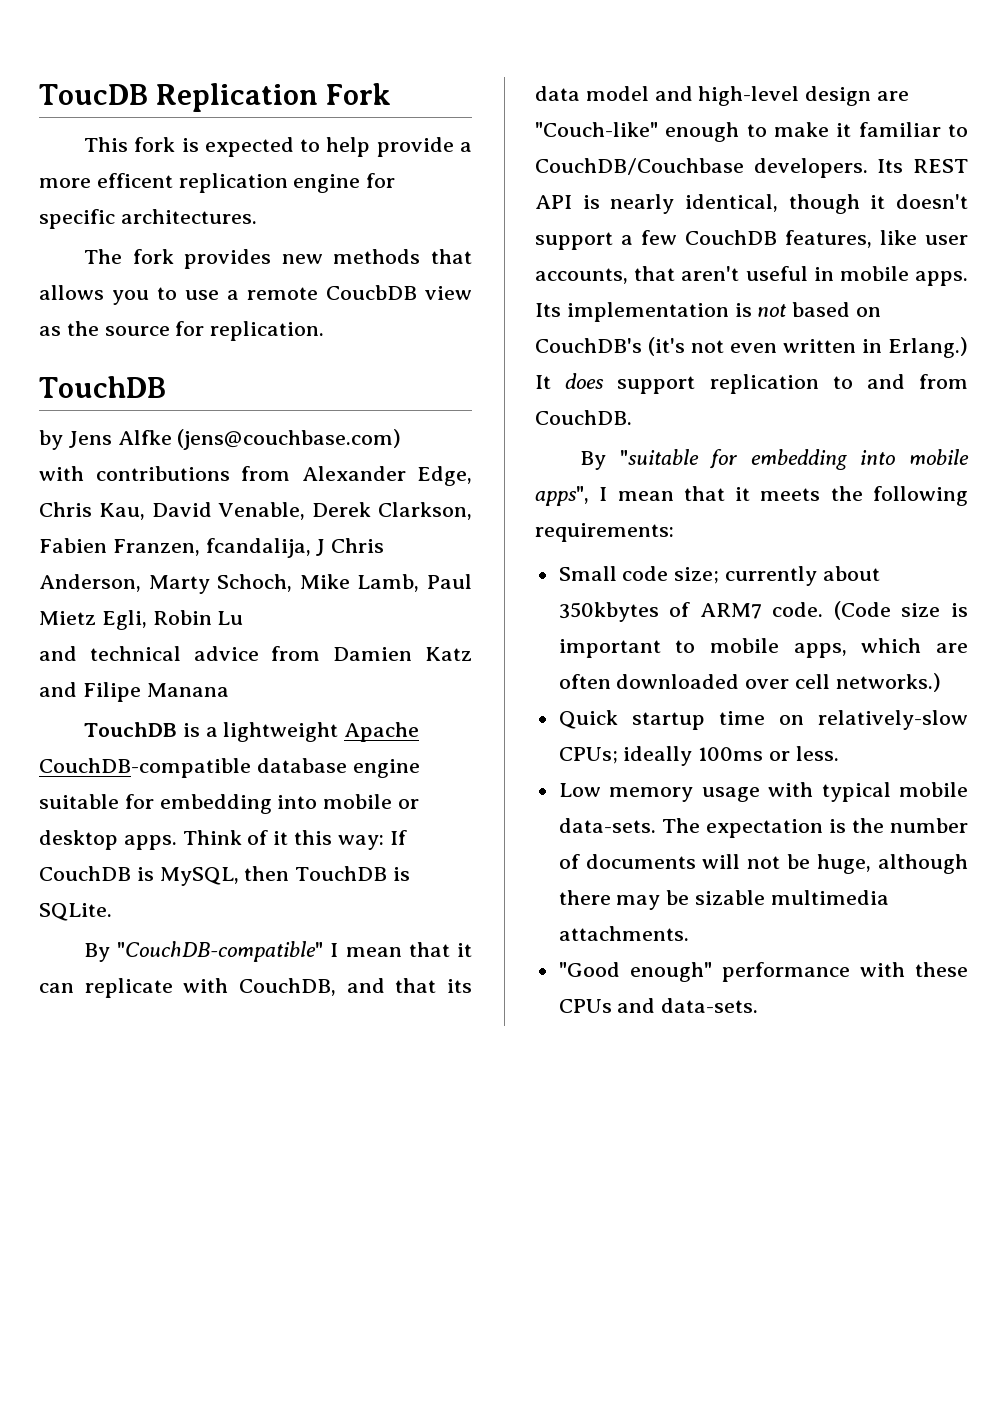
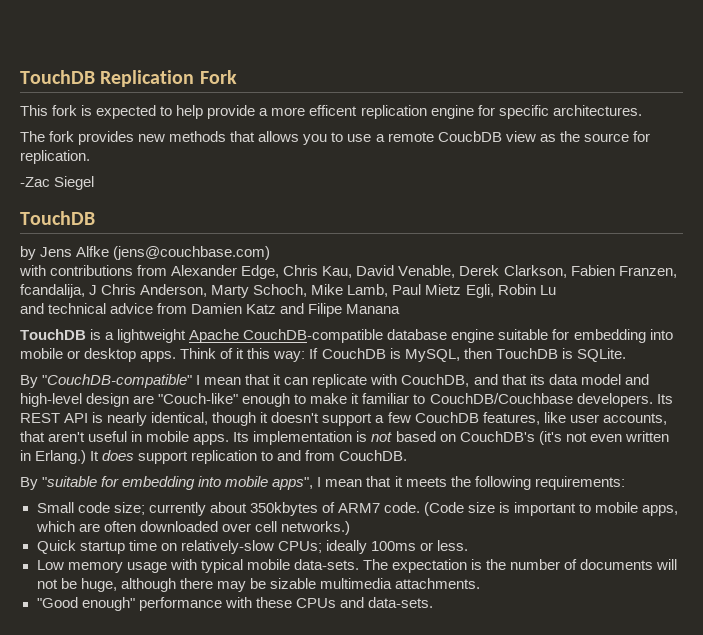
- ToucDB Replication Fork
+ TouchDB Replication Fork
+ -Zac Siegel

